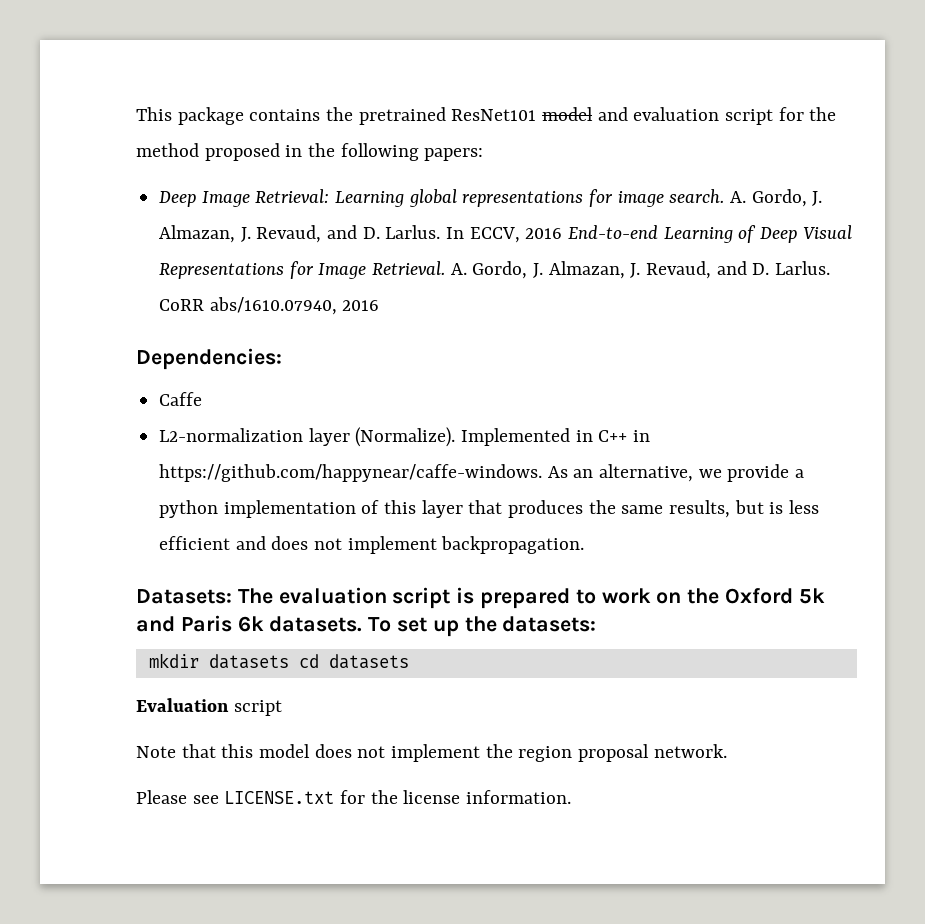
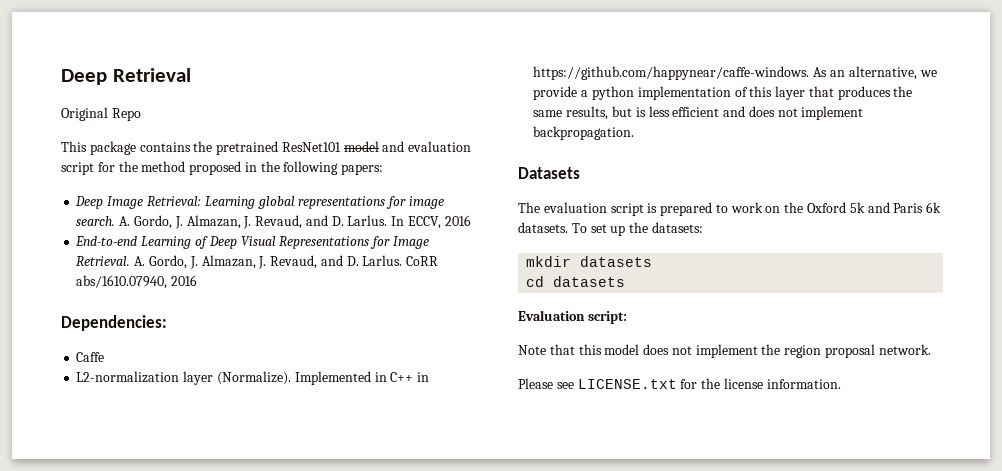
+ Deep Retrieval
+ Original Repo
- In ECCV, 2016 End-to-end Learning of Deep Visual Representations for Image Retrieval.
+ In ECCV, 2016
+ End-to-end Learning of Deep Visual Representations for Image Retrieval.
- Datasets: The evaluation script is prepared to work on the Oxford 5k and Paris 6k datasets.
+ Datasets
+ The evaluation script is prepared to work on the Oxford 5k and Paris 6k datasets.
- mkdir datasets cd datasets
+ mkdir datasets
+ cd datasets
- Evaluation script
+ Evaluation script:

